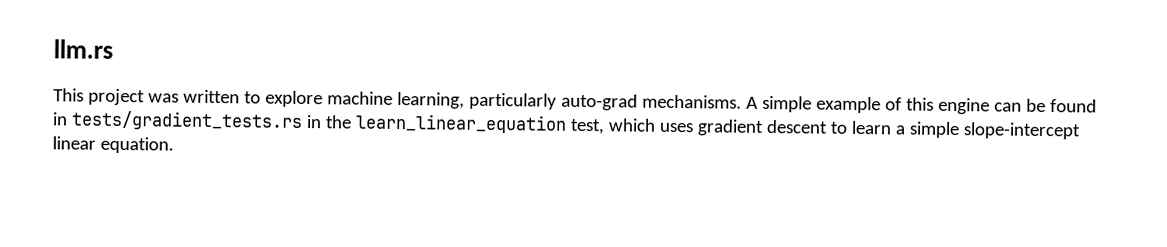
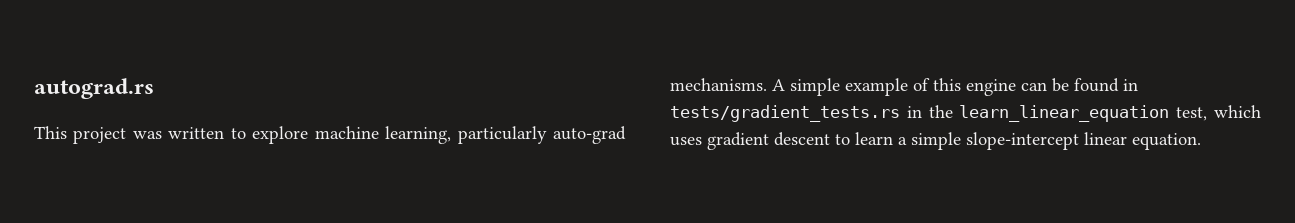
- llm.rs
+ autograd.rs

